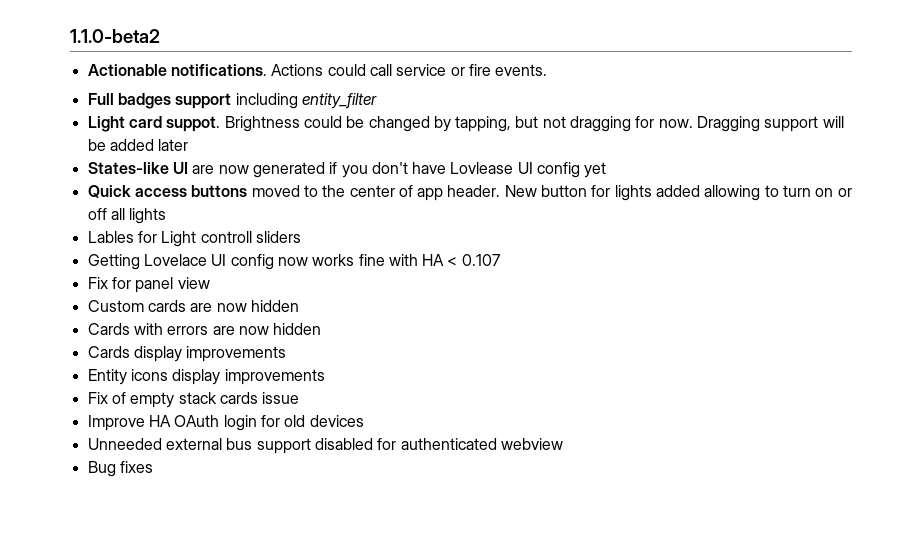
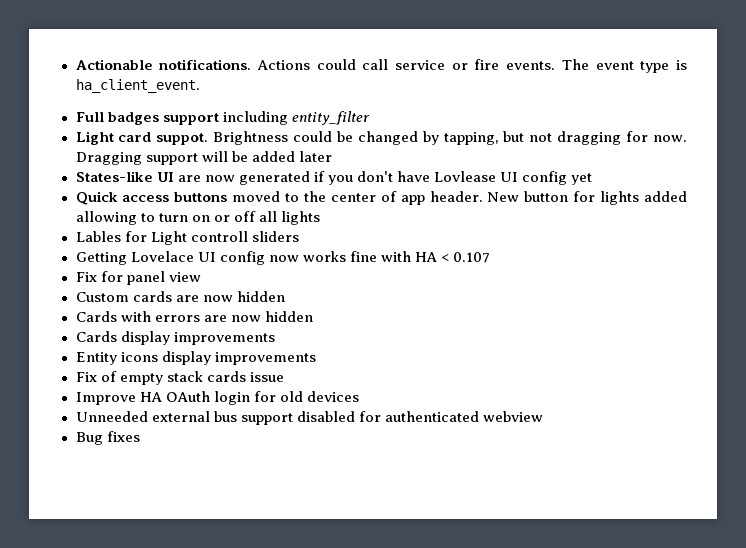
- 1.1.0-beta2
+ The event type is ha_client_event.

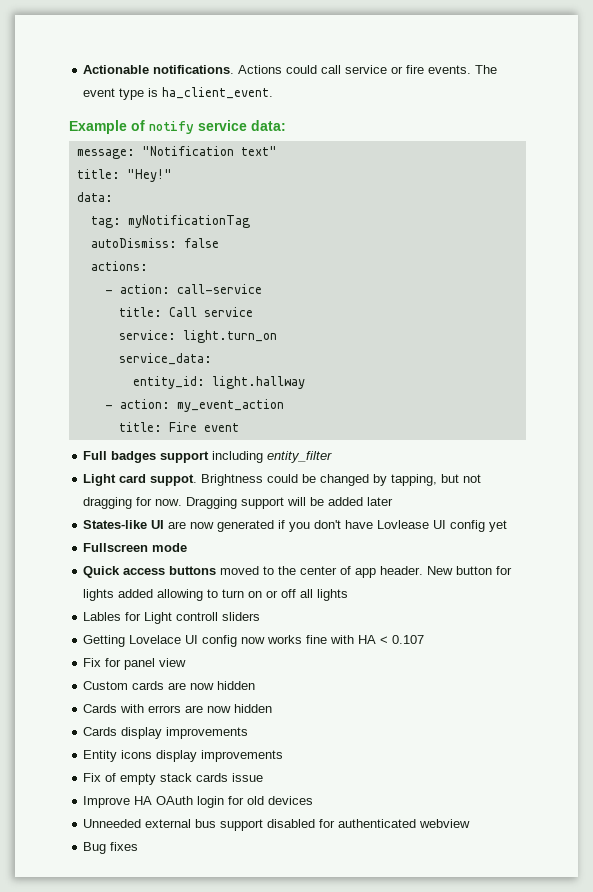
+ Example of notify service data:
+ message: "Notification text"
+ title: "Hey!"
+ data:
+ tag: myNotificationTag
+ autoDismiss: false
+ actions:
+ - action: call-service
+ title: Call service
+ service: light.turn_on
+ service_data:
+ entity_id: light.hallway
+ - action: my_event_action
+ title: Fire event
+ Fullscreen mode

